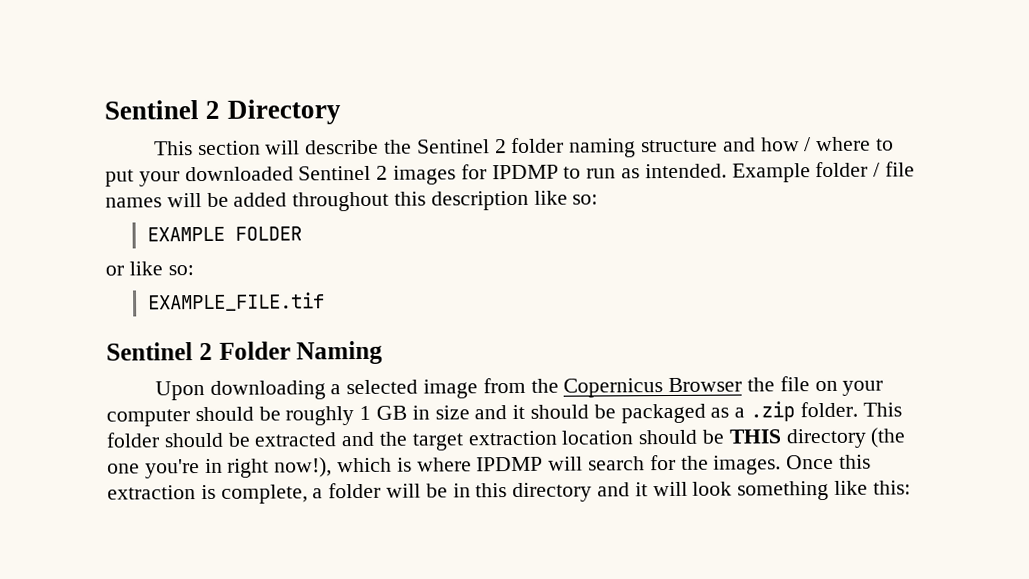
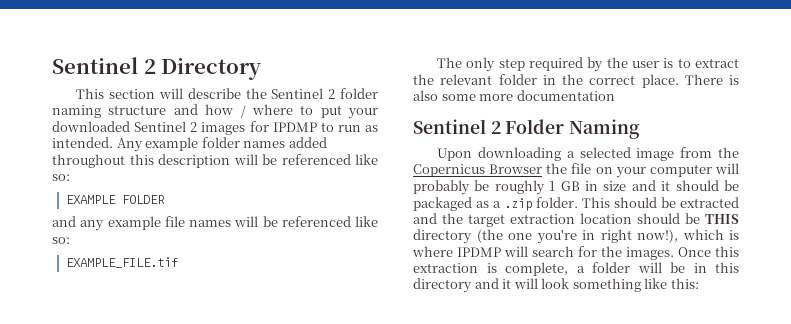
- Example folder / file names will be added throughout this description like so:
+ Any example folder names added throughout this description will be referenced like so:
- or like so:
+ and any example file names will be referenced like so:
  EXAMPLE_FILE.tif
+ The only step required by the user is to extract the relevant folder in the correct place. There is also some more documentation
- Upon downloading a selected image from the Copernicus Browser the file on your computer should be roughly 1 GB in size and it should be packaged as a .zip folder.
+ Upon downloading a selected image from the Copernicus Browser the file on your computer will probably be roughly 1 GB in size and it should be packaged as a .zip folder.
- This folder should be extracted and the target extraction location should be THIS directory (the one you're in right now!), which is where IPDMP will search for the images.
+ This should be extracted and the target extraction location should be THIS directory (the one you're in right now!), which is where IPDMP will search for the images.

